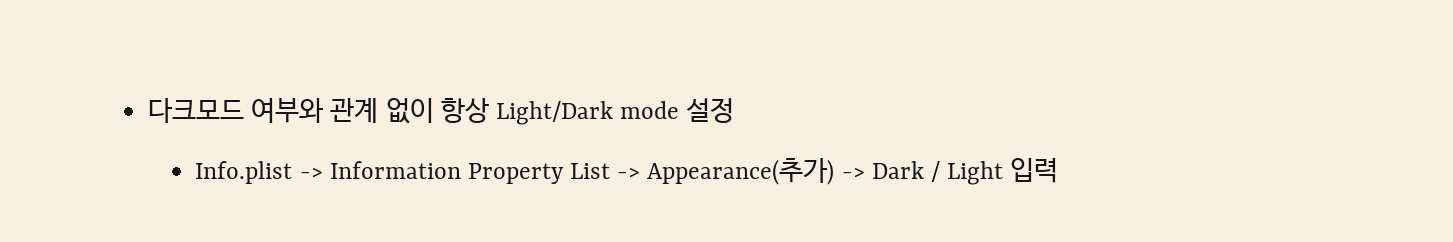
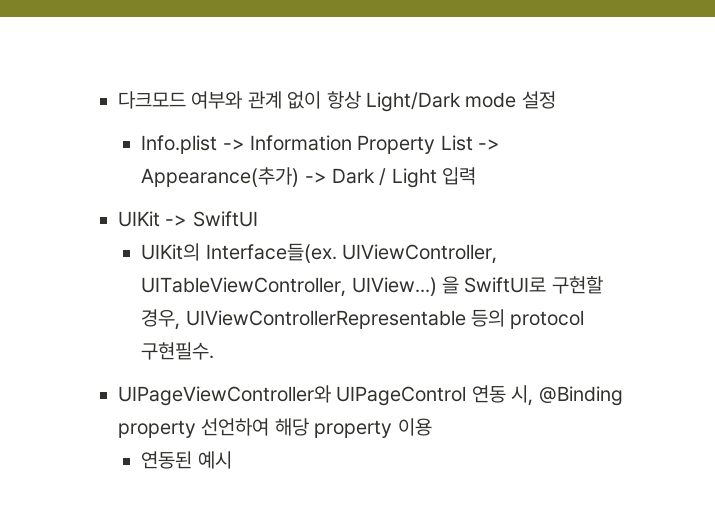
+ UIKit -> SwiftUI
+ UIKit의 Interface들(ex. UIViewController, UITableViewController, UIView...) 을 SwiftUI로 구현할 경우, UIViewControllerRepresentable 등의 protocol 구현필수.
+ UIPageViewController와 UIPageControl 연동 시, @Binding property 선언하여 해당 property 이용
+ 연동된 예시

